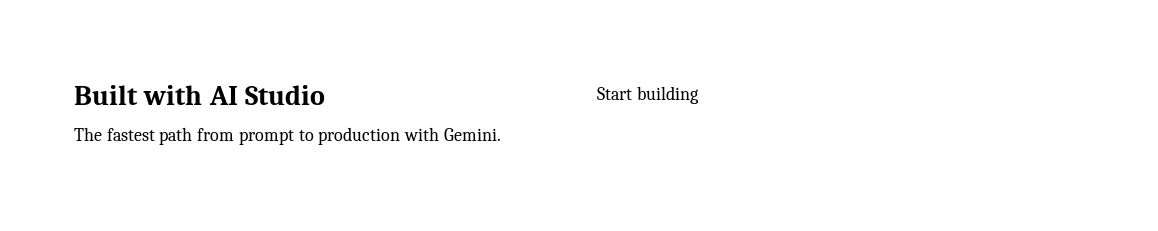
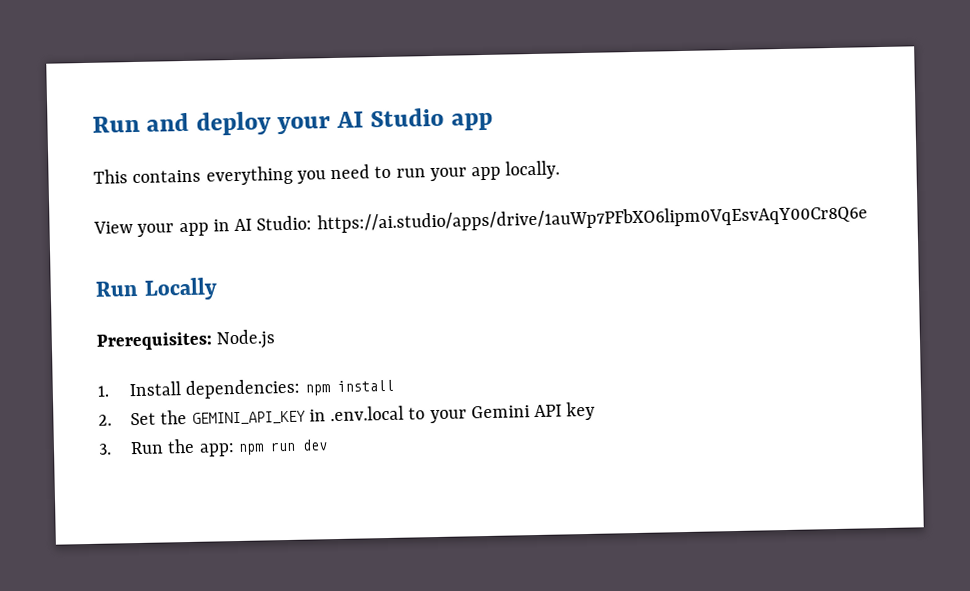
- Built with AI Studio
- The fastest path from prompt to production with Gemini.
- Start building
+ Run and deploy your AI Studio app
+ This contains everything you need to run your app locally.
+ View your app in AI Studio: https://ai.studio/apps/drive/1auWp7PFbXO6lipm0VqEsvAqY00Cr8Q6e
+ Run Locally
+ Prerequisites: Node.js
+ 1. Install dependencies: npm install
+ 2. Set the GEMINI_API_KEY in .env.local to your Gemini API key
+ 3. Run the app: npm run dev

